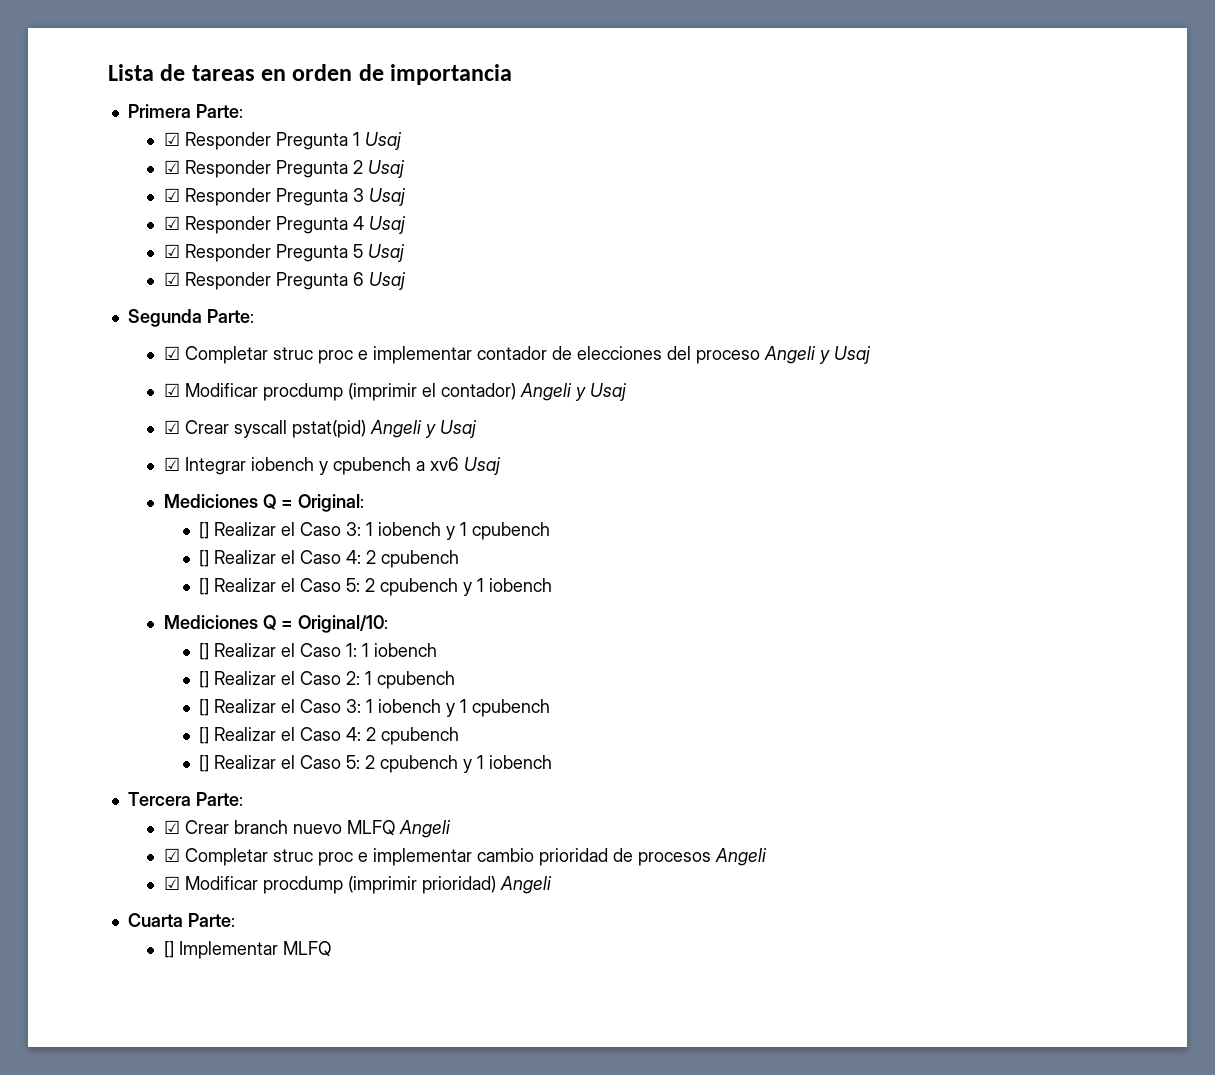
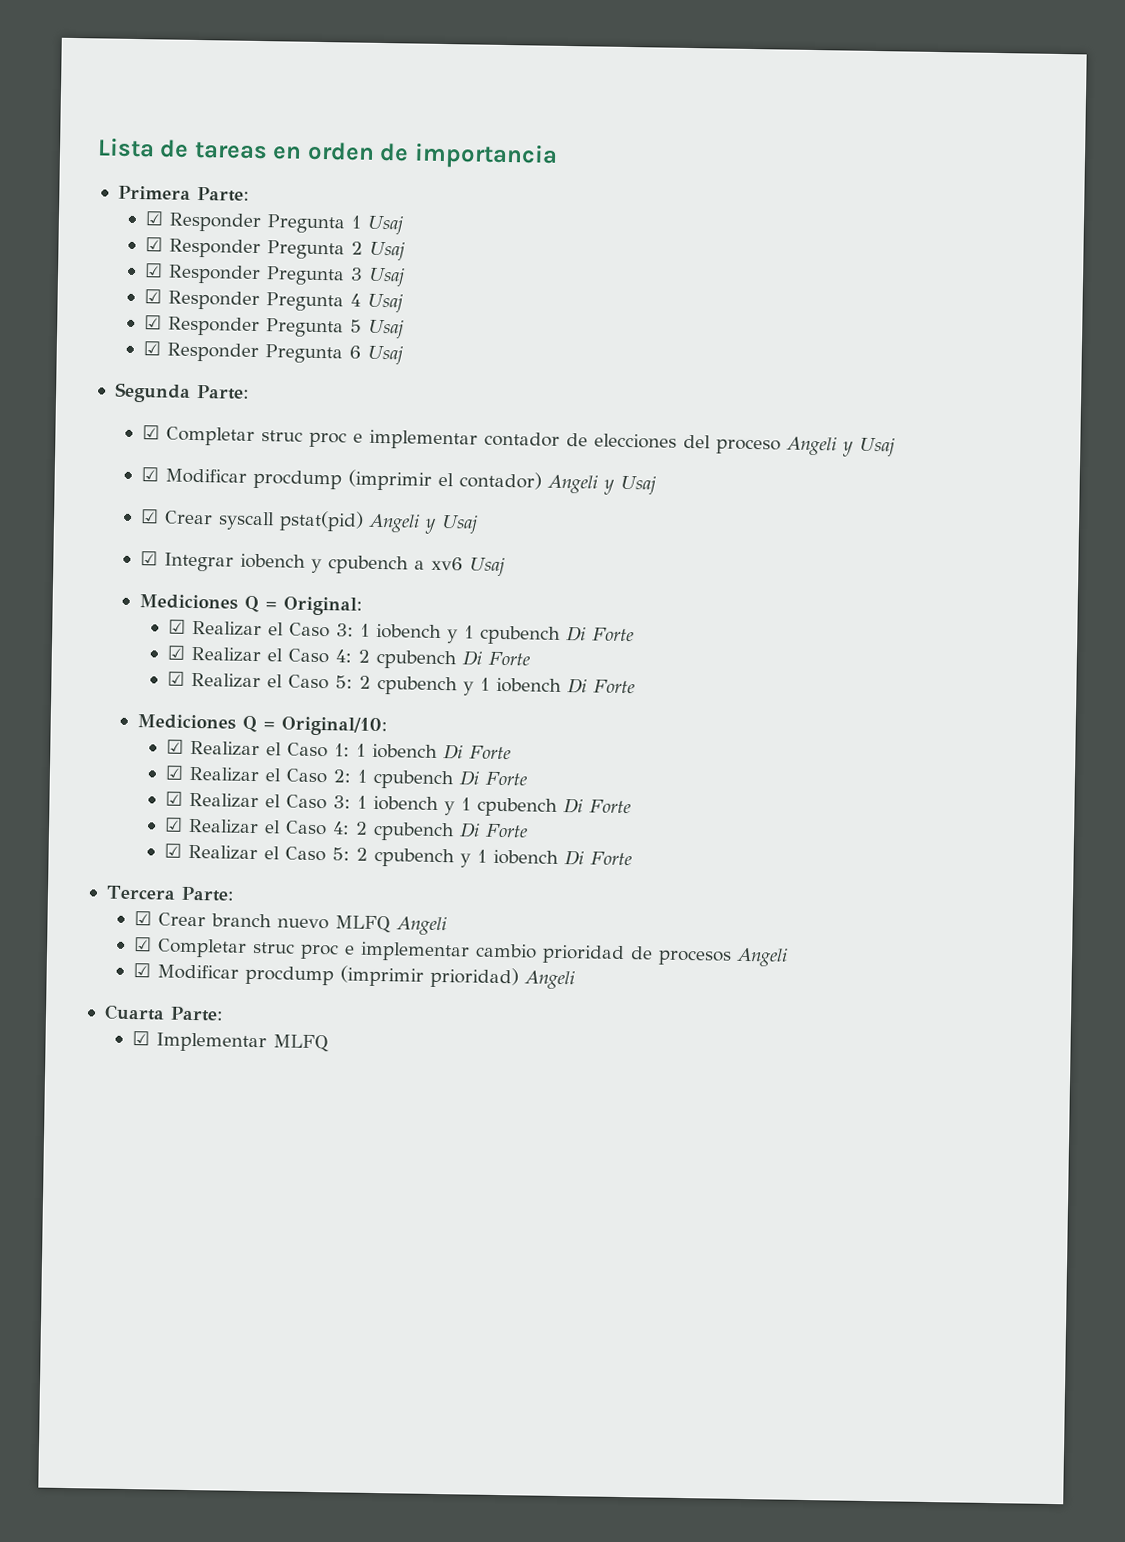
  Mediciones Q = Original:
- [] Realizar el Caso 3: 1 iobench y 1 cpubench
- [] Realizar el Caso 4: 2 cpubench
- [] Realizar el Caso 5: 2 cpubench y 1 iobench
+ ☑ Realizar el Caso 3: 1 iobench y 1 cpubench Di Forte
+ ☑ Realizar el Caso 4: 2 cpubench Di Forte
+ ☑ Realizar el Caso 5: 2 cpubench y 1 iobench Di Forte
- [] Realizar el Caso 1: 1 iobench
- [] Realizar el Caso 2: 1 cpubench
- [] Realizar el Caso 3: 1 iobench y 1 cpubench
- [] Realizar el Caso 4: 2 cpubench
- [] Realizar el Caso 5: 2 cpubench y 1 iobench
+ ☑ Realizar el Caso 1: 1 iobench Di Forte
+ ☑ Realizar el Caso 2: 1 cpubench Di Forte
+ ☑ Realizar el Caso 3: 1 iobench y 1 cpubench Di Forte
+ ☑ Realizar el Caso 4: 2 cpubench Di Forte
+ ☑ Realizar el Caso 5: 2 cpubench y 1 iobench Di Forte
- [] Implementar MLFQ
+ ☑ Implementar MLFQ

